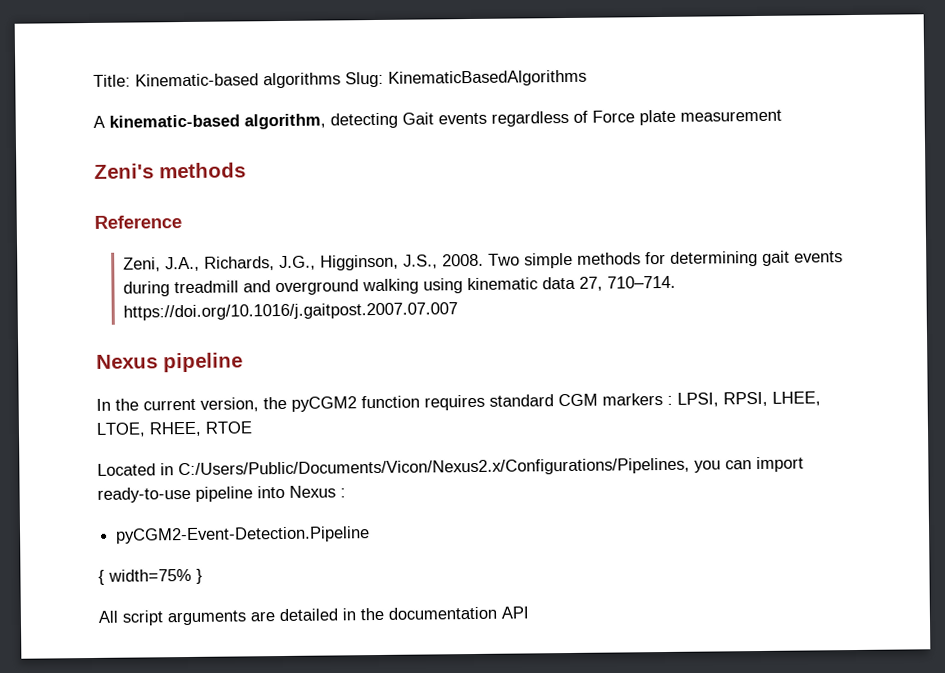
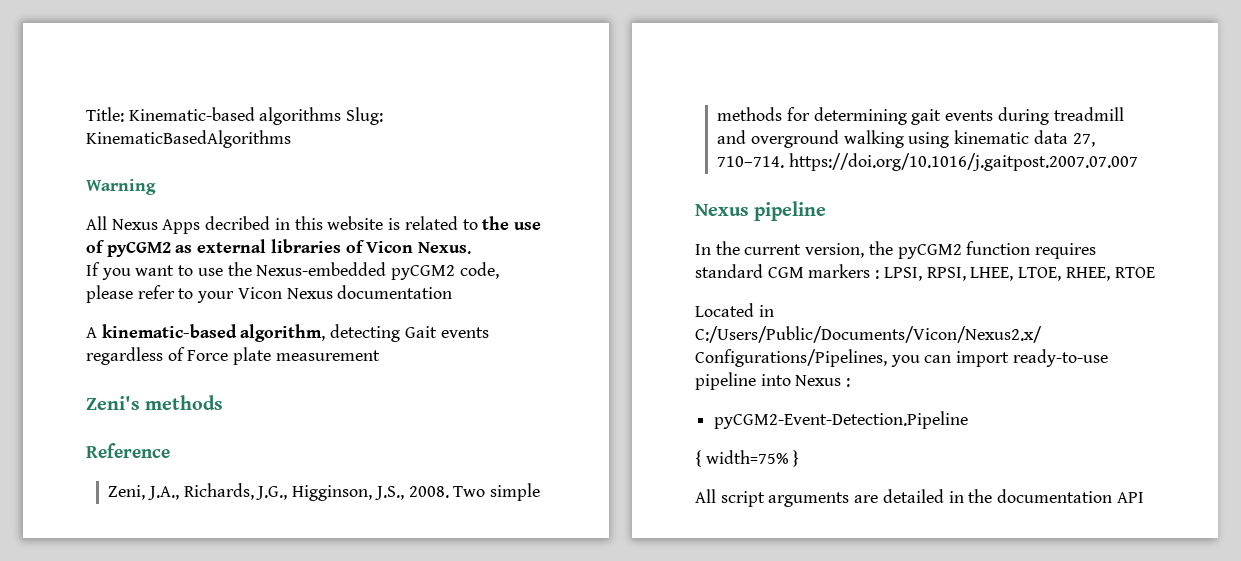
+ Warning
+ All Nexus Apps decribed in this website is related to the use of pyCGM2 as external libraries of Vicon Nexus.
+ If you want to use the Nexus-embedded pyCGM2 code, please refer to your Vicon Nexus documentation

